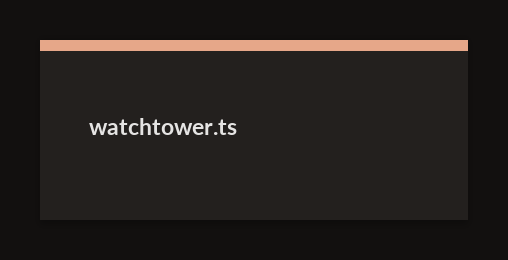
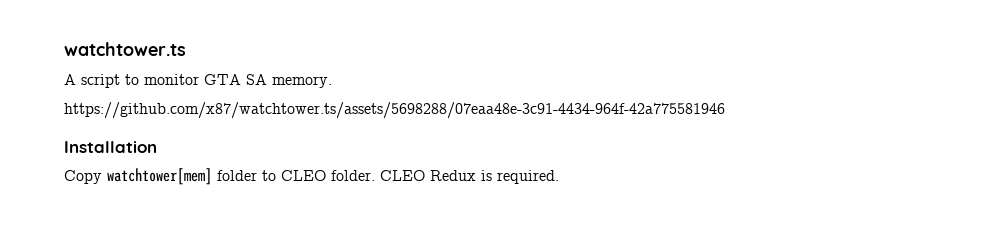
+ A script to monitor GTA SA memory.
+ https://github.com/x87/watchtower.ts/assets/5698288/07eaa48e-3c91-4434-964f-42a775581946
+ Installation
+ Copy watchtower[mem] folder to CLEO folder. CLEO Redux is required.

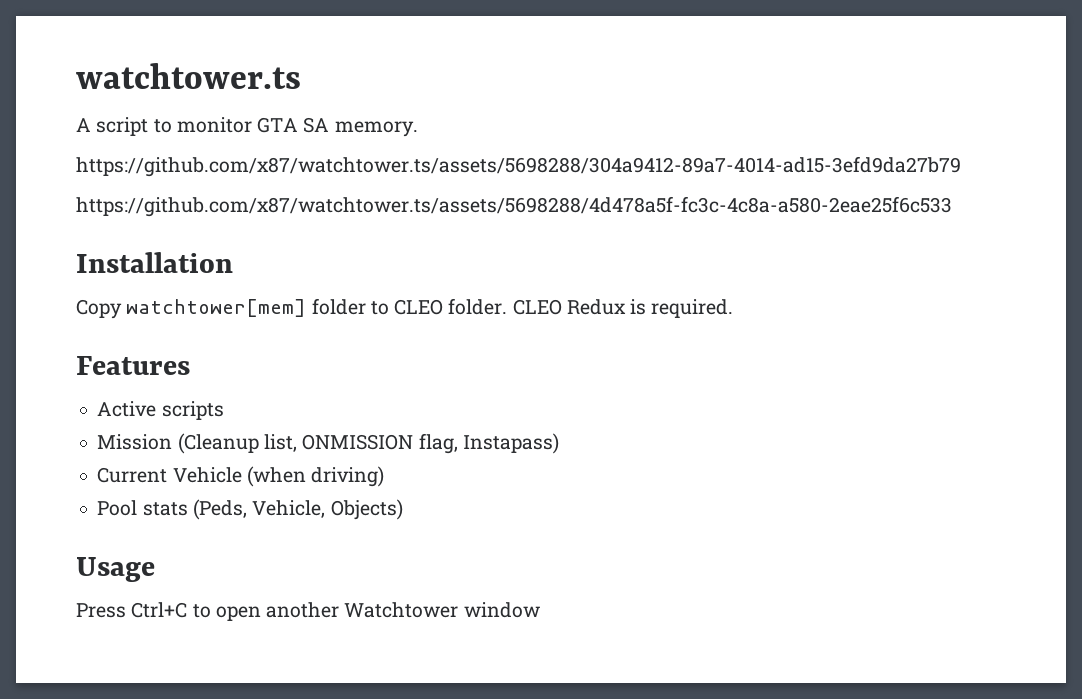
- https://github.com/x87/watchtower.ts/assets/5698288/07eaa48e-3c91-4434-964f-42a775581946
+ https://github.com/x87/watchtower.ts/assets/5698288/304a9412-89a7-4014-ad15-3efd9da27b79
+ https://github.com/x87/watchtower.ts/assets/5698288/4d478a5f-fc3c-4c8a-a580-2eae25f6c533
+ Features
+ Active scripts
+ Mission (Cleanup list, ONMISSION flag, Instapass)
+ Current Vehicle (when driving)
+ Pool stats (Peds, Vehicle, Objects)
+ Usage
+ Press Ctrl+C to open another Watchtower window

